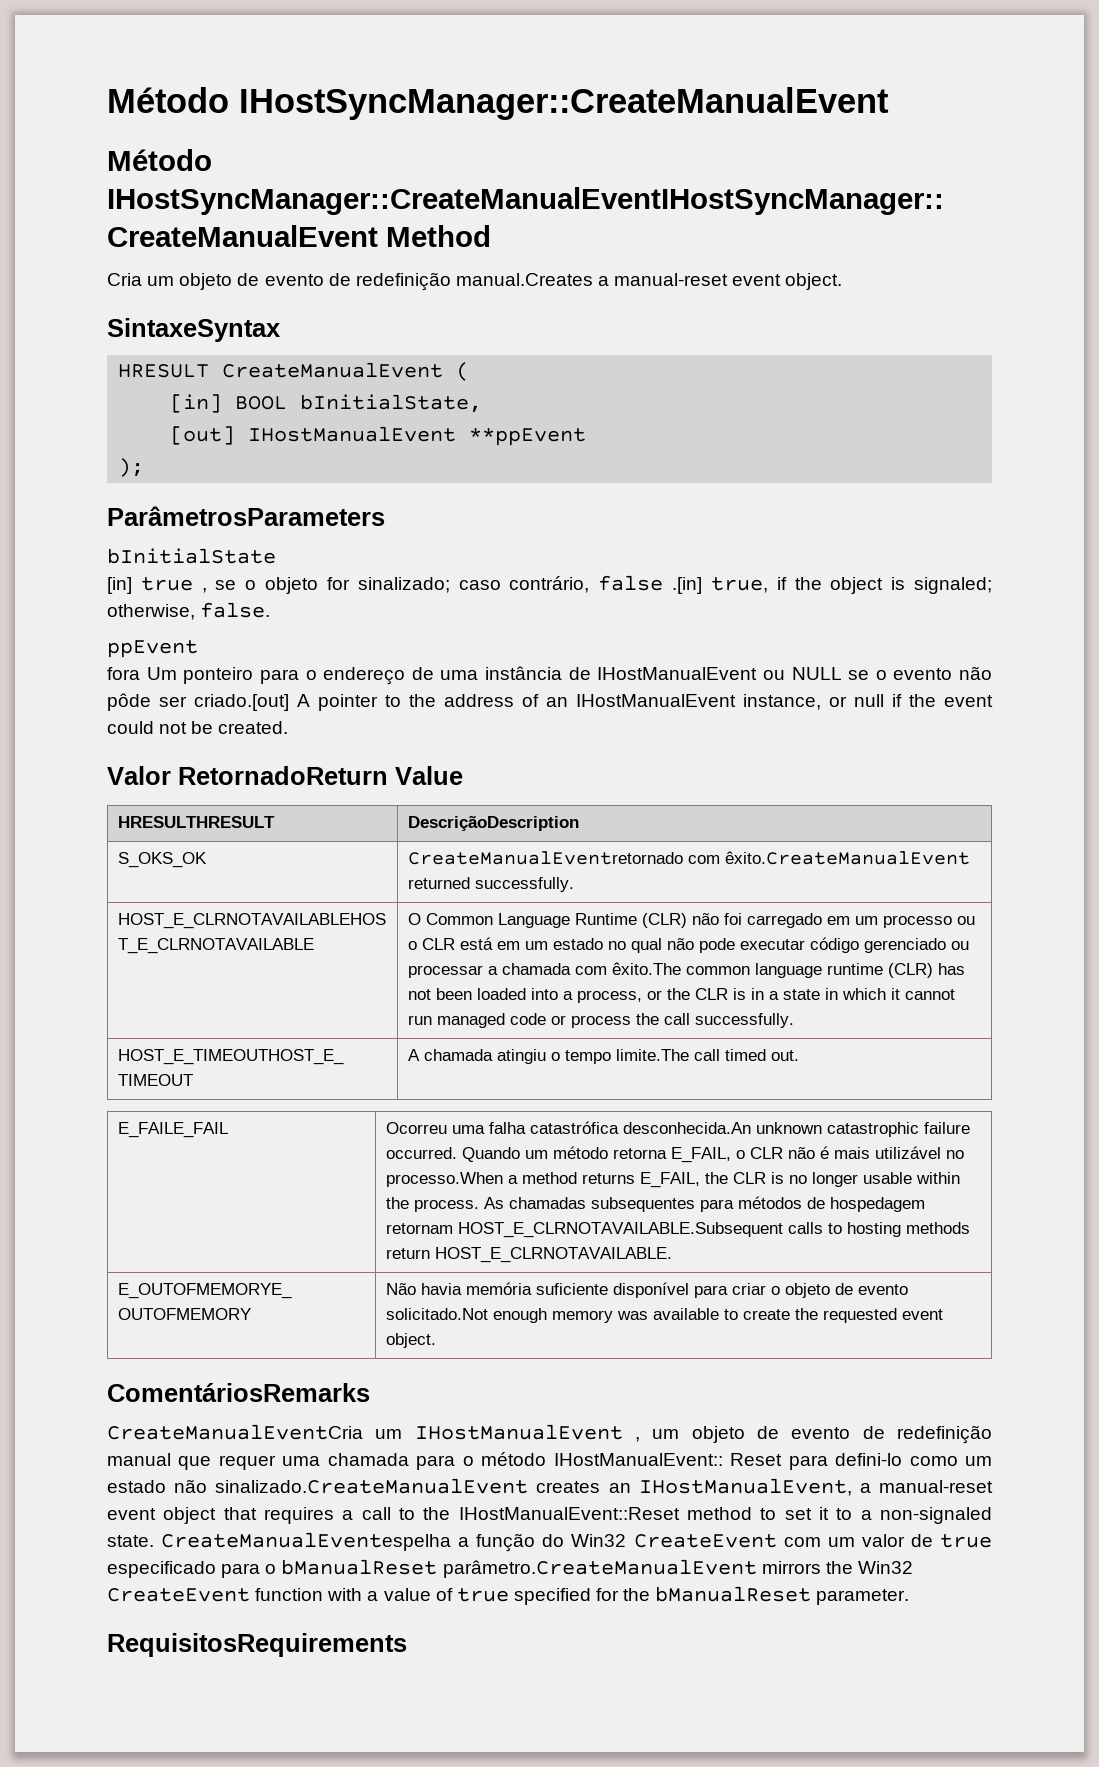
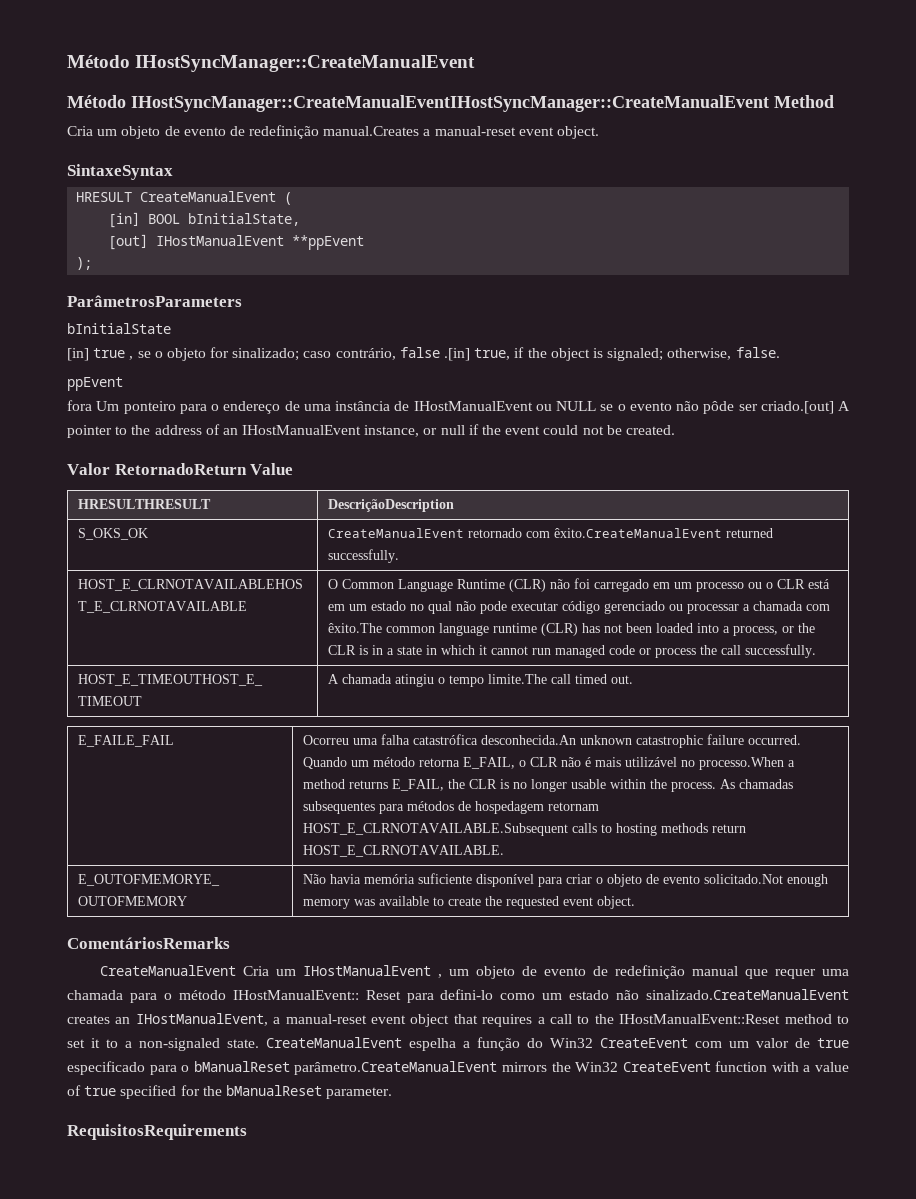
- S_OKS_OK | CreateManualEventretornado com êxito.CreateManualEvent returned successfully.
+ S_OKS_OK | CreateManualEvent retornado com êxito.CreateManualEvent returned successfully.
- CreateManualEventCria um IHostManualEvent , um objeto de evento de redefinição manual que requer uma chamada para o método IHostManualEvent:: Reset para defini-lo como um estado não sinalizado.CreateManualEvent creates an IHostManualEvent, a manual-reset event object that requires a call to the IHostManualEvent::Reset method to set it to a non-signaled state.
+ CreateManualEvent Cria um IHostManualEvent , um objeto de evento de redefinição manual que requer uma chamada para o método IHostManualEvent:: Reset para defini-lo como um estado não sinalizado.CreateManualEvent creates an IHostManualEvent, a manual-reset event object that requires a call to the IHostManualEvent::Reset method to set it to a non-signaled state.
- CreateManualEventespelha a função do Win32 CreateEvent com um valor de true especificado para o bManualReset parâmetro.CreateManualEvent mirrors the Win32 CreateEvent function with a value of true specified for the bManualReset parameter.
+ CreateManualEvent espelha a função do Win32 CreateEvent com um valor de true especificado para o bManualReset parâmetro.CreateManualEvent mirrors the Win32 CreateEvent function with a value of true specified for the bManualReset parameter.

